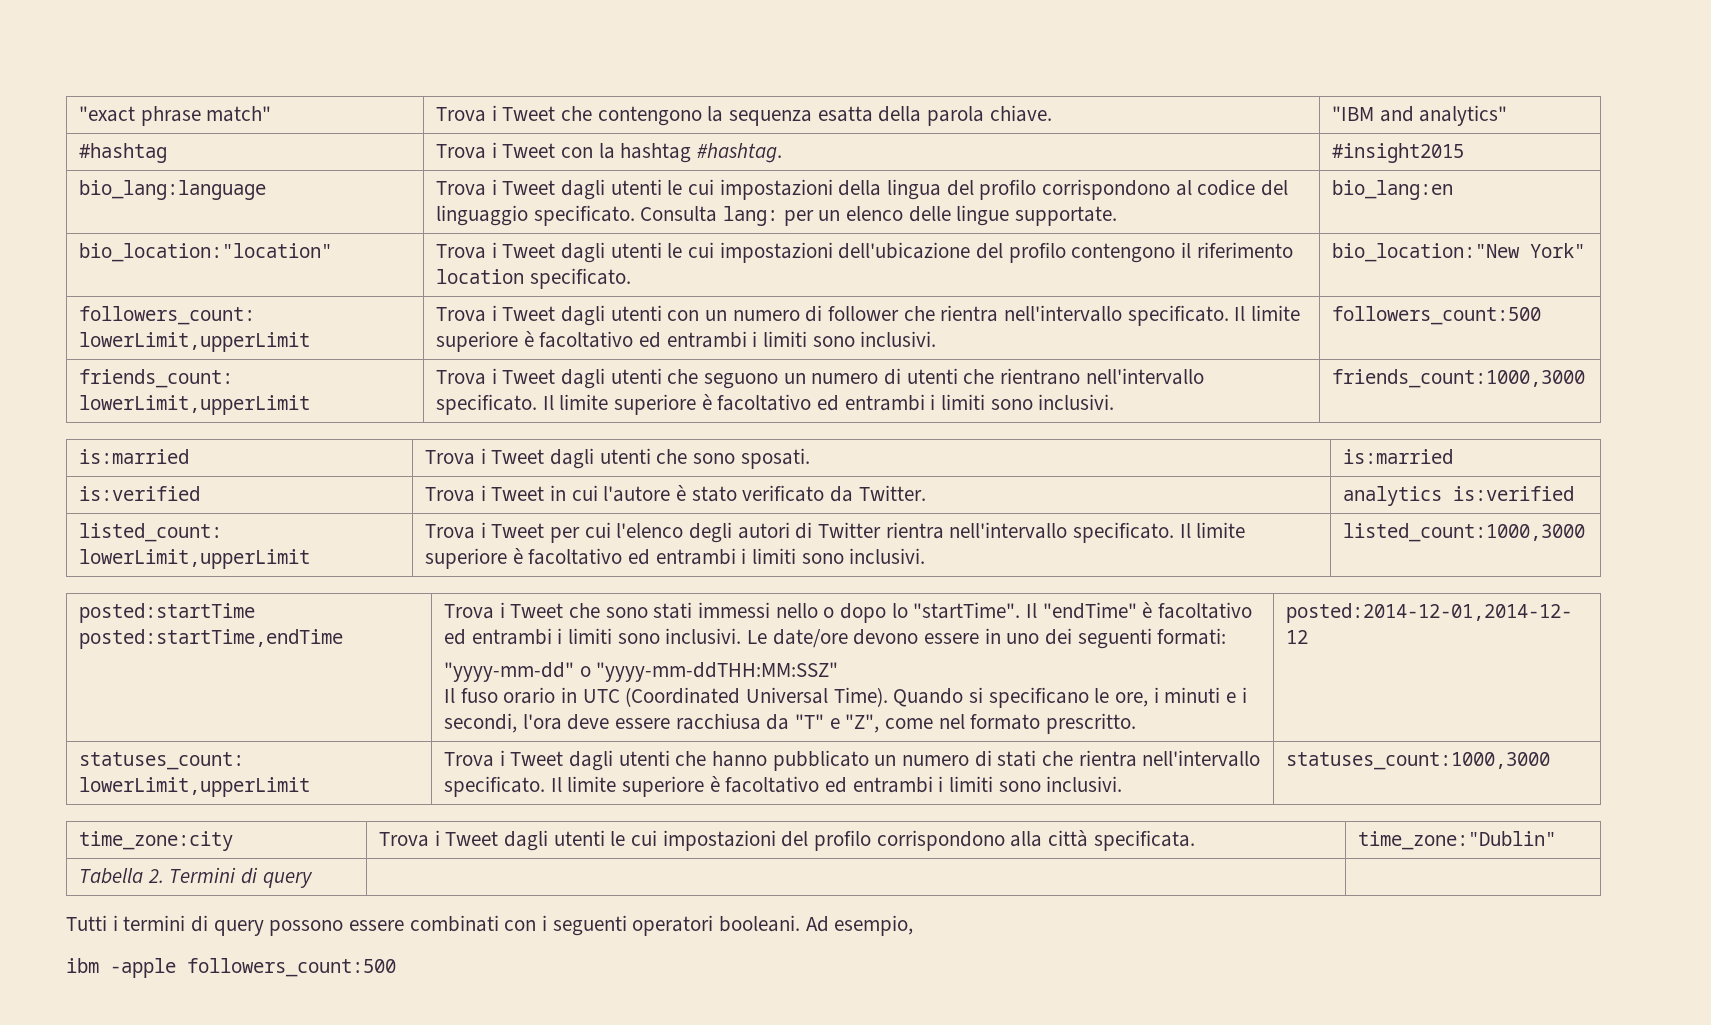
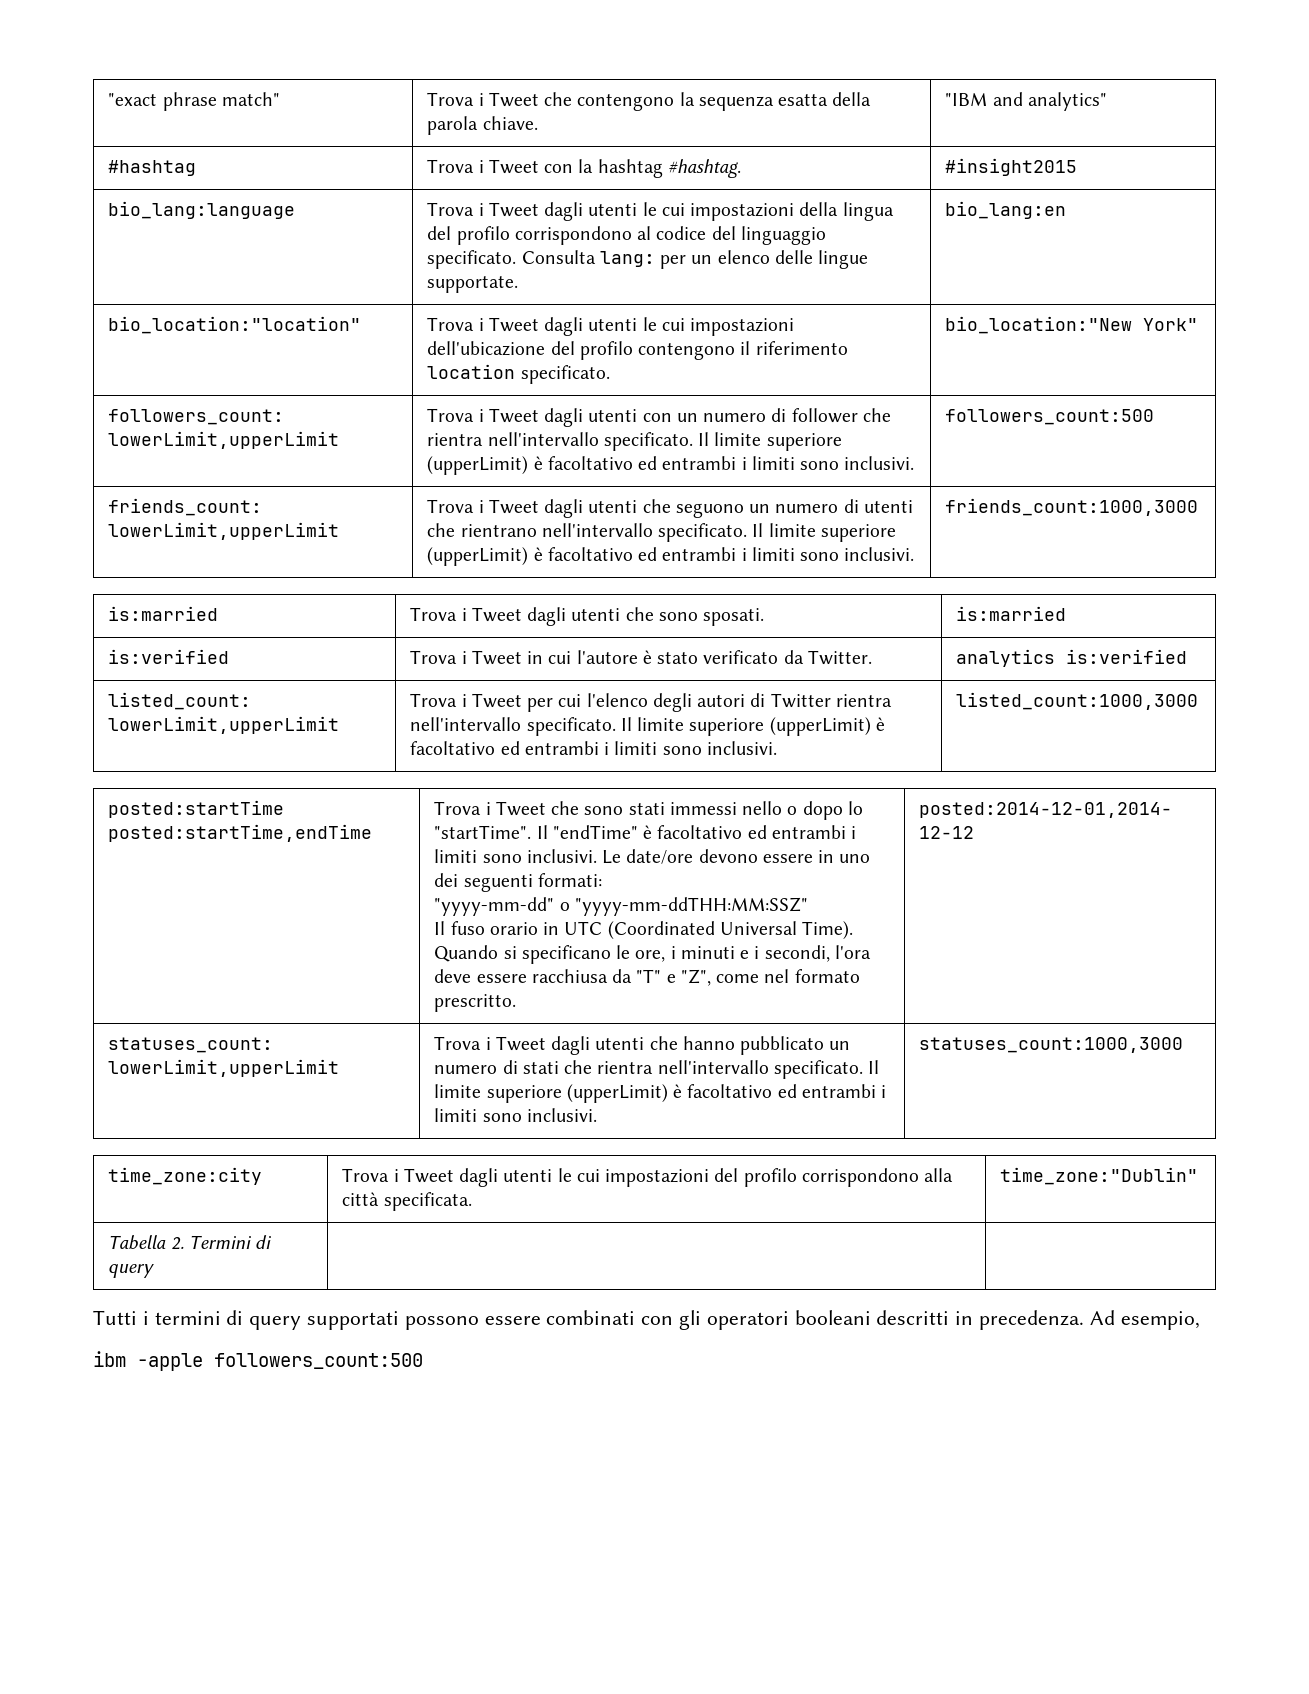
- followers_count: lowerLimit,upperLimit | Trova i Tweet dagli utenti con un numero di follower che rientra nell'intervallo specificato. Il limite superiore è facoltativo ed entrambi i limiti sono inclusivi. | followers_count:500
+ followers_count: lowerLimit,upperLimit | Trova i Tweet dagli utenti con un numero di follower che rientra nell'intervallo specificato. Il limite superiore (upperLimit) è facoltativo ed entrambi i limiti sono inclusivi. | followers_count:500
- friends_count: lowerLimit,upperLimit | Trova i Tweet dagli utenti che seguono un numero di utenti che rientrano nell'intervallo specificato. Il limite superiore è facoltativo ed entrambi i limiti sono inclusivi. | friends_count:1000,3000
+ friends_count: lowerLimit,upperLimit | Trova i Tweet dagli utenti che seguono un numero di utenti che rientrano nell'intervallo specificato. Il limite superiore (upperLimit) è facoltativo ed entrambi i limiti sono inclusivi. | friends_count:1000,3000
- listed_count: lowerLimit,upperLimit | Trova i Tweet per cui l'elenco degli autori di Twitter rientra nell'intervallo specificato. Il limite superiore è facoltativo ed entrambi i limiti sono inclusivi. | listed_count:1000,3000
+ listed_count: lowerLimit,upperLimit | Trova i Tweet per cui l'elenco degli autori di Twitter rientra nell'intervallo specificato. Il limite superiore (upperLimit) è facoltativo ed entrambi i limiti sono inclusivi. | listed_count:1000,3000
- statuses_count: lowerLimit,upperLimit | Trova i Tweet dagli utenti che hanno pubblicato un numero di stati che rientra nell'intervallo specificato. Il limite superiore è facoltativo ed entrambi i limiti sono inclusivi. | statuses_count:1000,3000
+ statuses_count: lowerLimit,upperLimit | Trova i Tweet dagli utenti che hanno pubblicato un numero di stati che rientra nell'intervallo specificato. Il limite superiore (upperLimit) è facoltativo ed entrambi i limiti sono inclusivi. | statuses_count:1000,3000
- Tutti i termini di query possono essere combinati con i seguenti operatori booleani.
+ Tutti i termini di query supportati possono essere combinati con gli operatori booleani descritti in precedenza.

